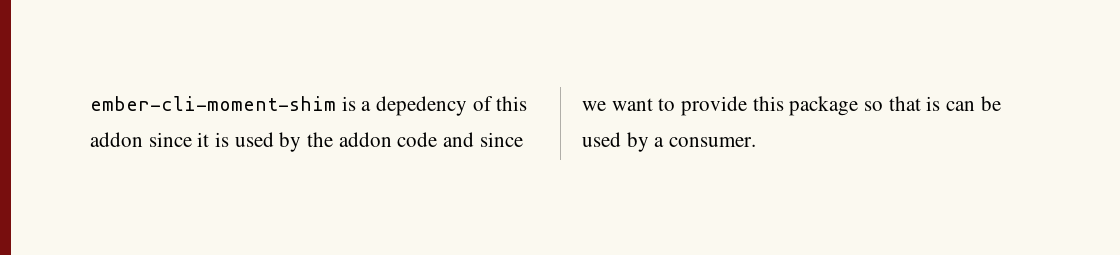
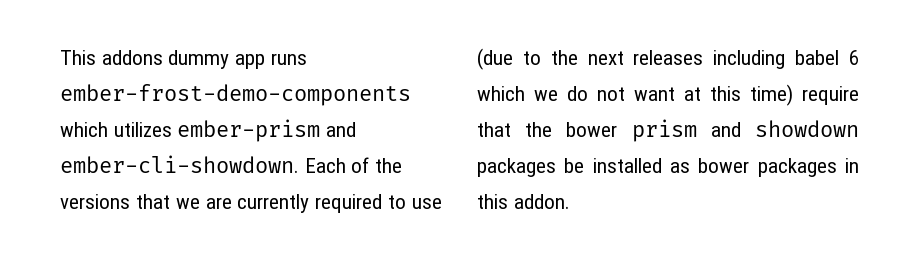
- ember-cli-moment-shim is a depedency of this addon since it is used by the addon code and since we want to provide this package so that is can be used by a consumer.
+ This addons dummy app runs ember-frost-demo-components which utilizes ember-prism and ember-cli-showdown. Each of the versions that we are currently required to use (due to the next releases including babel 6 which we do not want at this time) require that the bower prism and showdown packages be installed as bower packages in this addon.

